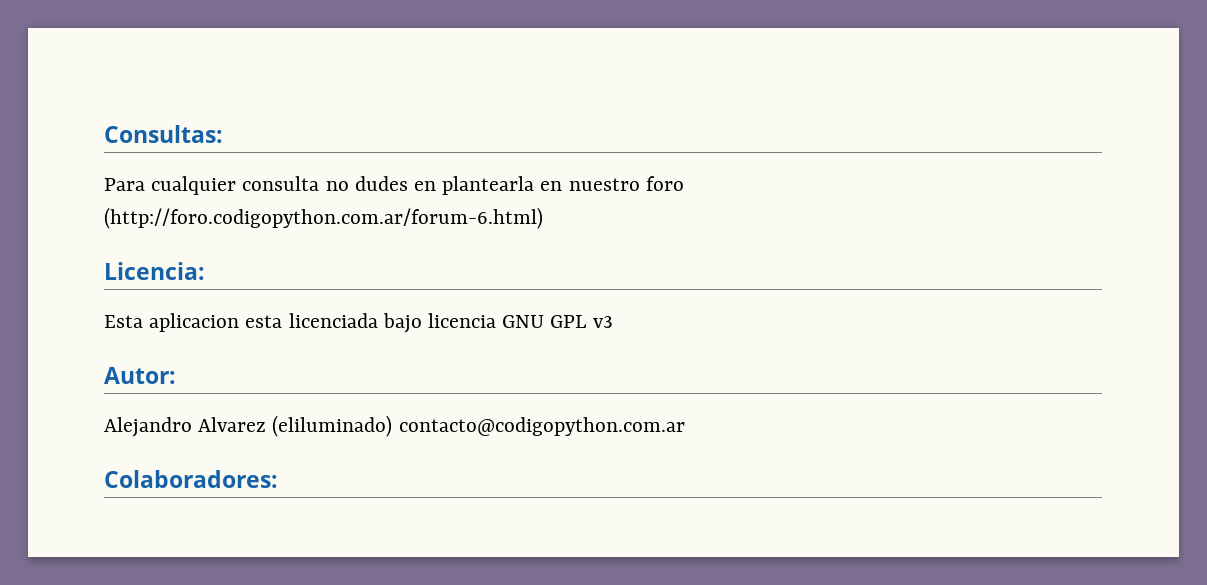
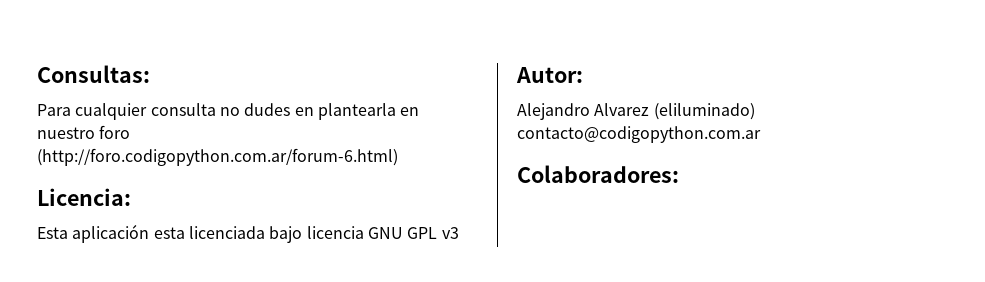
- Esta aplicacion esta licenciada bajo licencia GNU GPL v3
+ Esta aplicación esta licenciada bajo licencia GNU GPL v3

